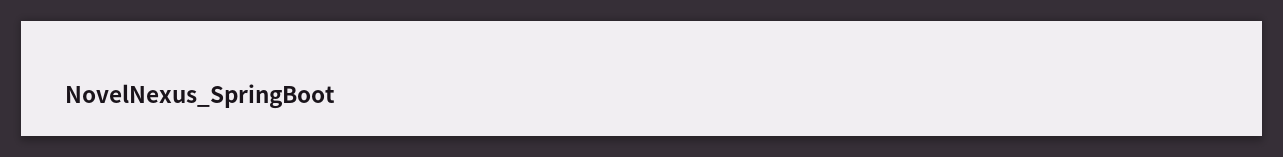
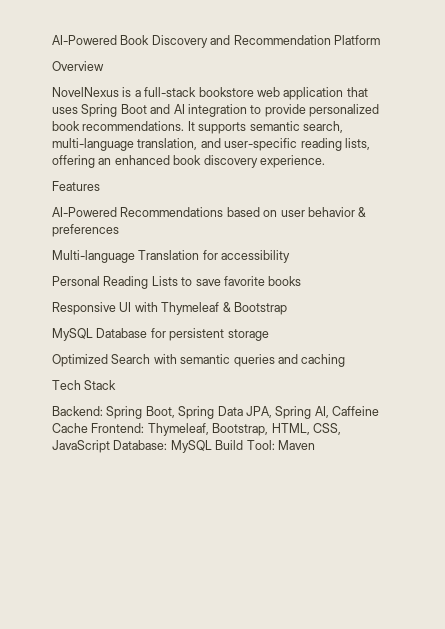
- NovelNexus_SpringBoot
+ AI-Powered Book Discovery and Recommendation Platform
+ Overview
+ NovelNexus is a full-stack bookstore web application that uses Spring Boot and AI integration to provide personalized book recommendations. It supports semantic search, multi-language translation, and user-specific reading lists, offering an enhanced book discovery experience.
+ Features
+ AI-Powered Recommendations based on user behavior & preferences
+ Multi-language Translation for accessibility
+ Personal Reading Lists to save favorite books
+ Responsive UI with Thymeleaf & Bootstrap
+ MySQL Database for persistent storage
+ Optimized Search with semantic queries and caching
+ Tech Stack
+ Backend: Spring Boot, Spring Data JPA, Spring AI, Caffeine Cache Frontend: Thymeleaf, Bootstrap, HTML, CSS, JavaScript Database: MySQL Build Tool: Maven

